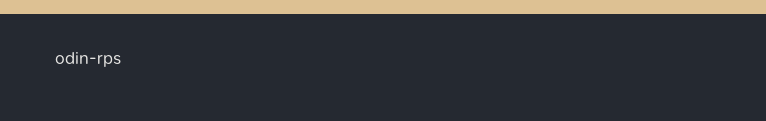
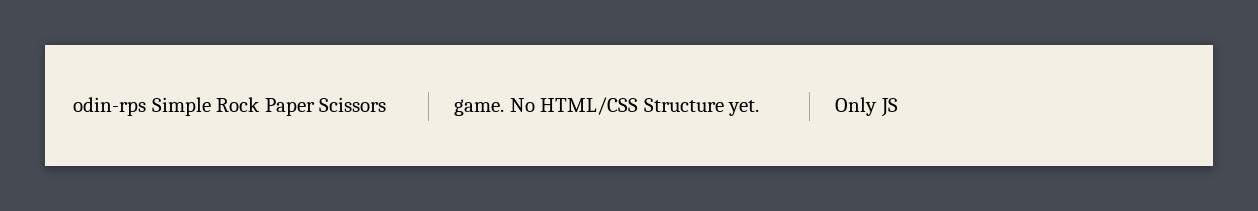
- odin-rps
+ odin-rps Simple Rock Paper Scissors game. No HTML/CSS Structure yet. Only JS

